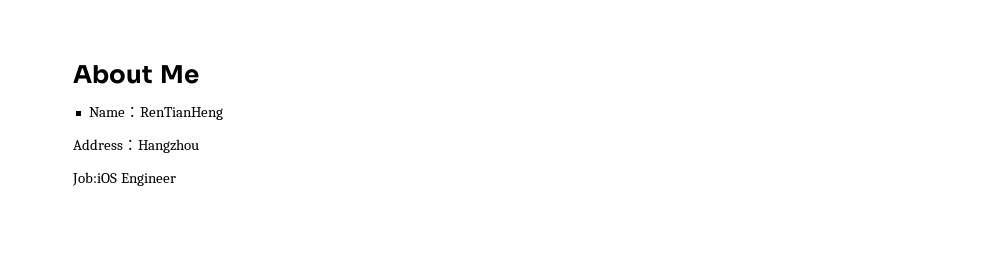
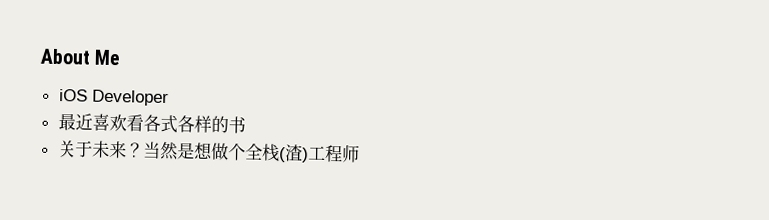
- Name：RenTianHeng
- Address：Hangzhou
- Job:iOS Engineer
+ iOS Developer
+ 最近喜欢看各式各样的书
+ 关于未来？当然是想做个全栈(渣)工程师

